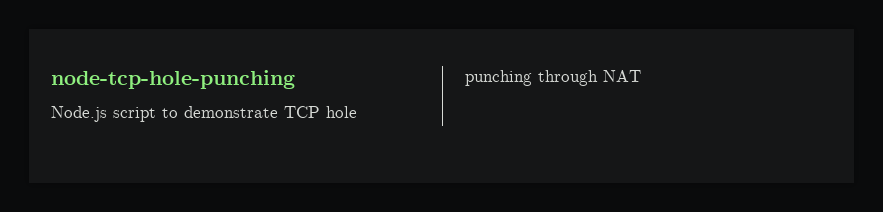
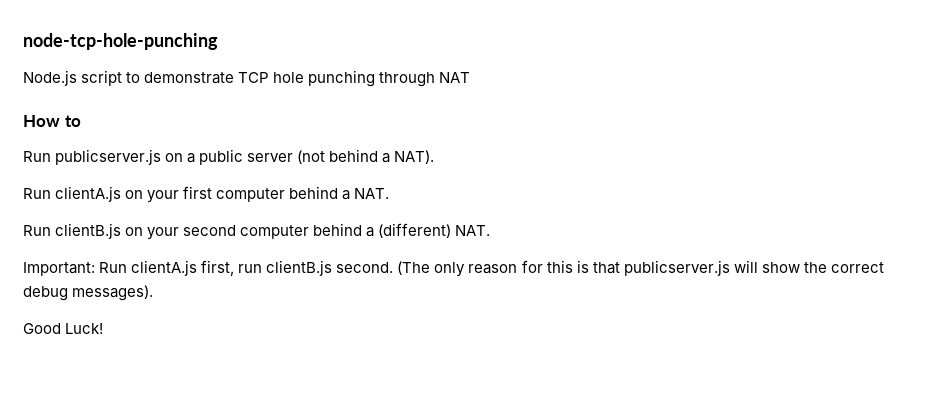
+ How to
+ Run publicserver.js on a public server (not behind a NAT).
+ Run clientA.js on your first computer behind a NAT.
+ Run clientB.js on your second computer behind a (different) NAT.
+ Important: Run clientA.js first, run clientB.js second. (The only reason for this is that publicserver.js will show the correct debug messages).
+ Good Luck!

